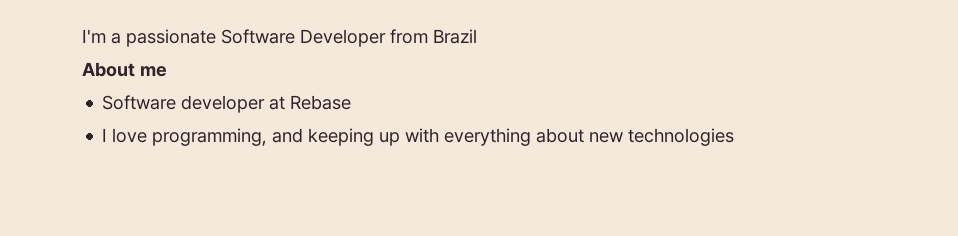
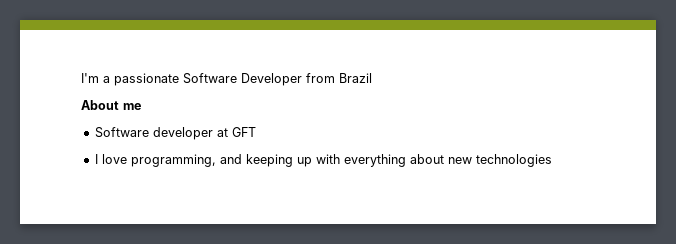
- Software developer at Rebase
+ Software developer at GFT

